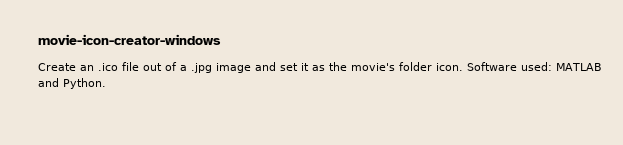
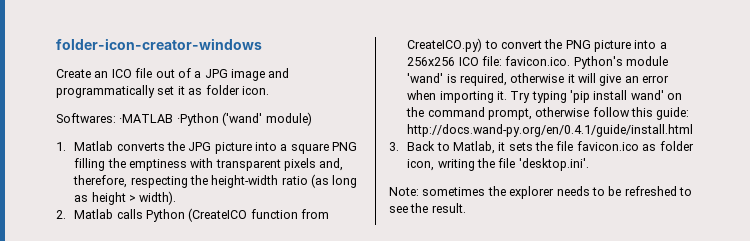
- movie-icon-creator-windows
+ folder-icon-creator-windows
- Create an .ico file out of a .jpg image and set it as the movie's folder icon. Software used: MATLAB and Python.
+ Create an ICO file out of a JPG image and programmatically set it as folder icon.
+ Softwares: ·MATLAB ·Python ('wand' module)
+ 1. Matlab converts the JPG picture into a square PNG filling the emptiness with transparent pixels and, therefore, respecting the height-width ratio (as long as height > width).
+ 2. Matlab calls Python (CreateICO function from CreateICO.py) to convert the PNG picture into a 256x256 ICO file: favicon.ico. Python's module 'wand' is required, otherwise it will give an error when importing it. Try typing 'pip install wand' on the command prompt, otherwise follow this guide: http://docs.wand-py.org/en/0.4.1/guide/install.html
+ 3. Back to Matlab, it sets the file favicon.ico as folder icon, writing the file 'desktop.ini'.
+ Note: sometimes the explorer needs to be refreshed to see the result.

